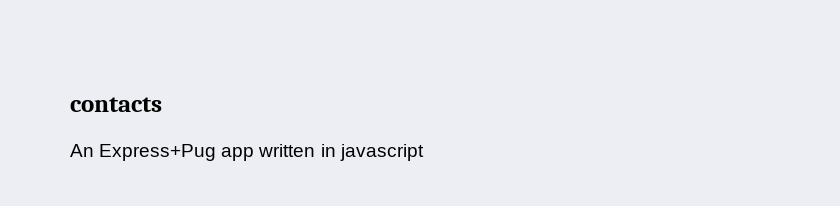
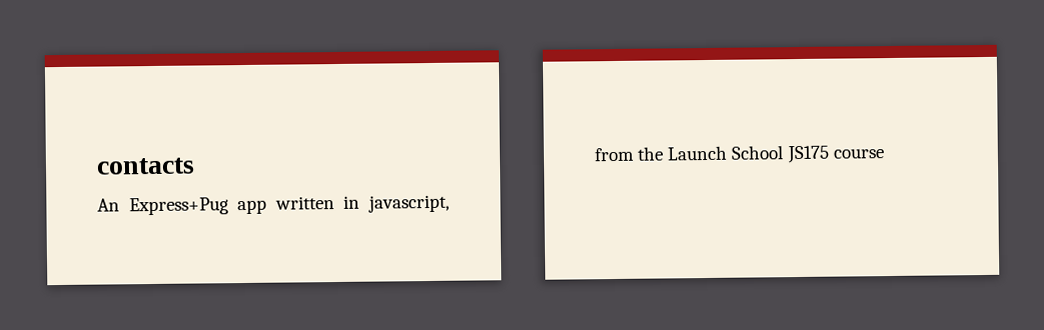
- An Express+Pug app written in javascript
+ An Express+Pug app written in javascript, from the Launch School JS175 course

